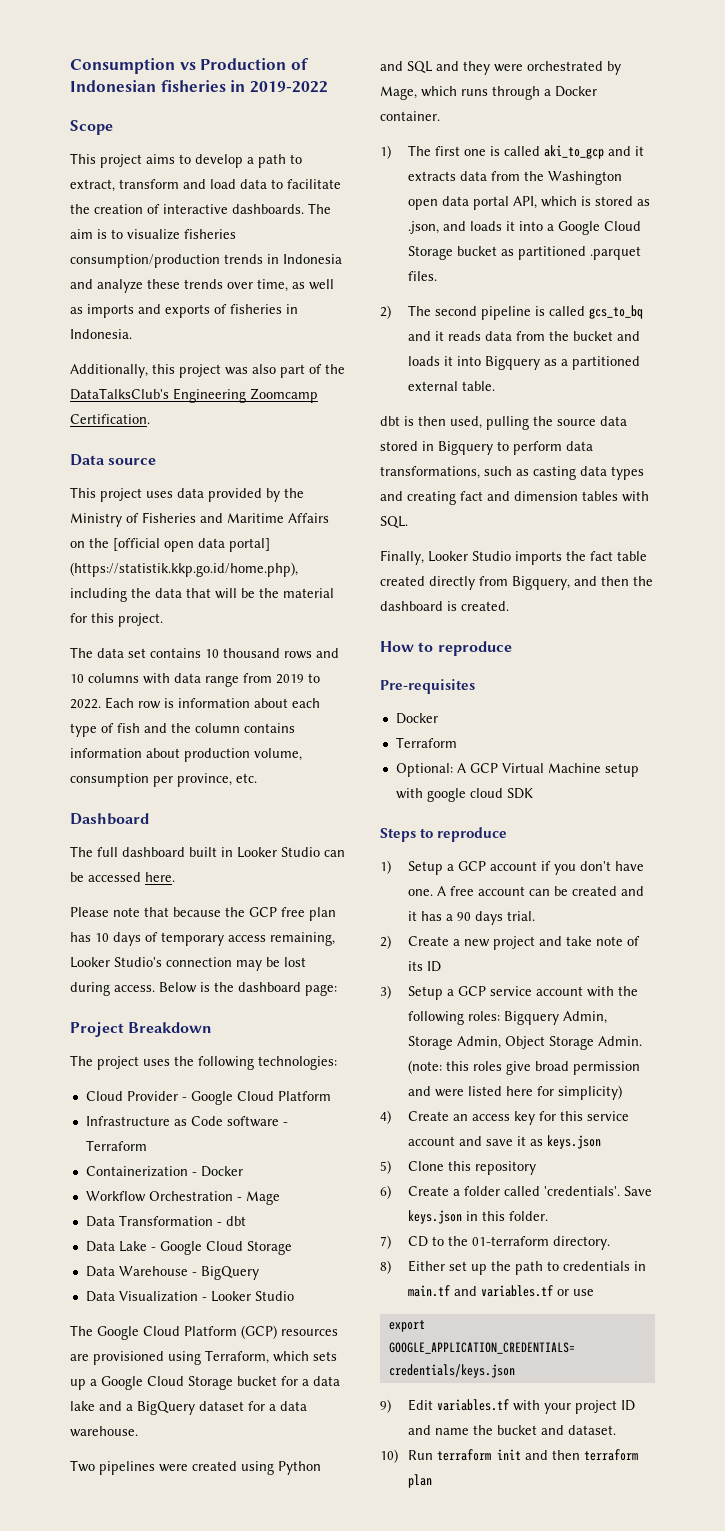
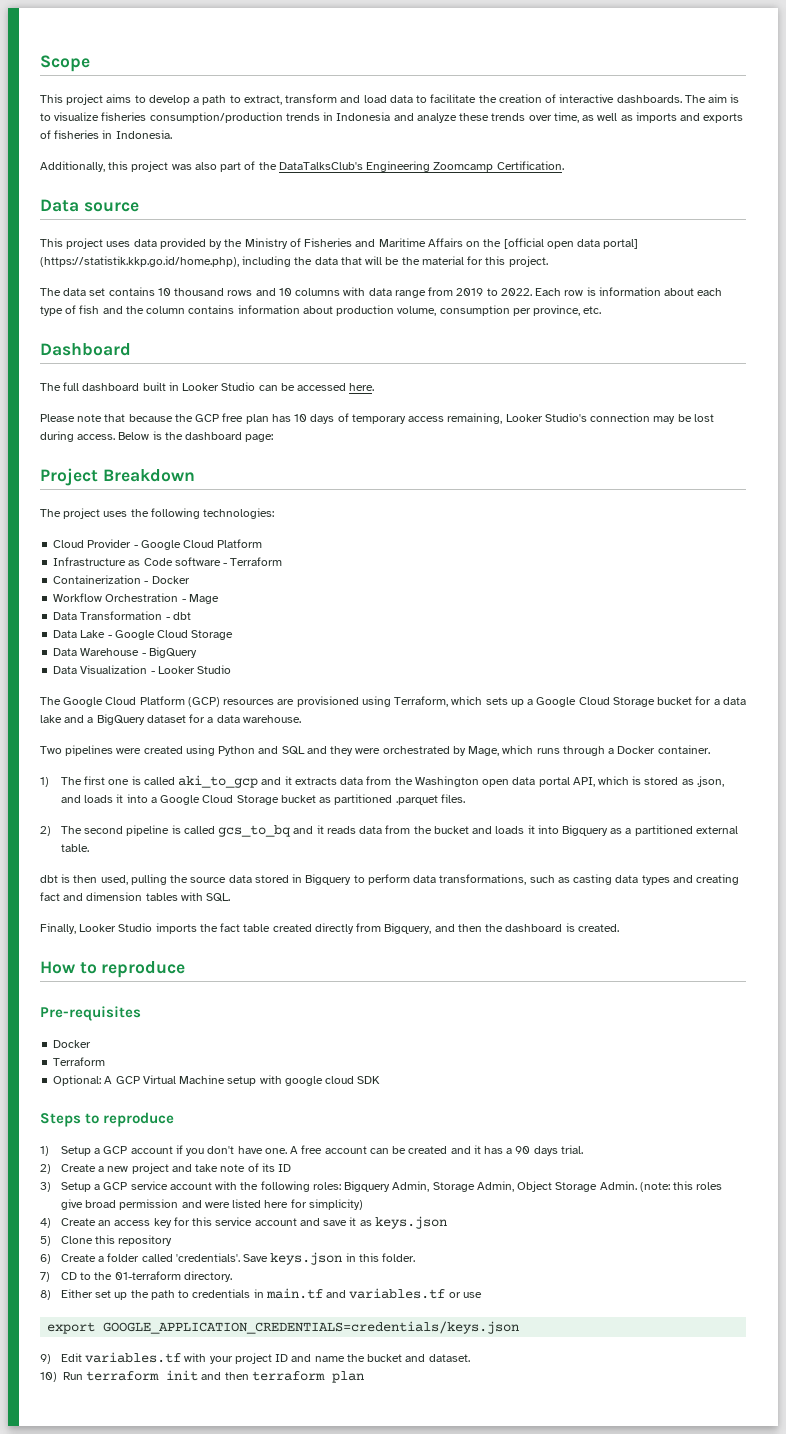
- Consumption vs Production of Indonesian fisheries in 2019-2022

